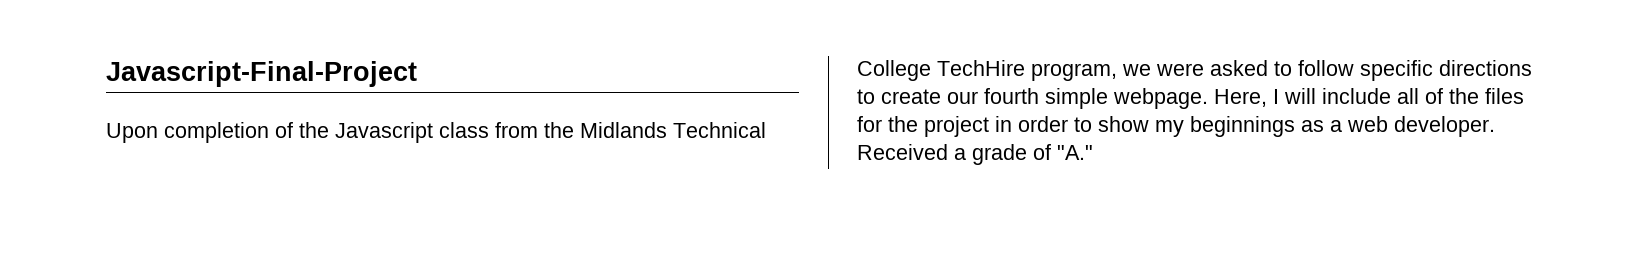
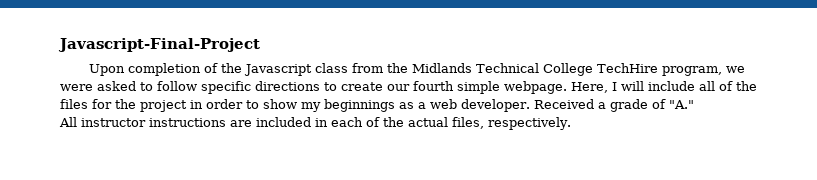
+ All instructor instructions are included in each of the actual files, respectively.

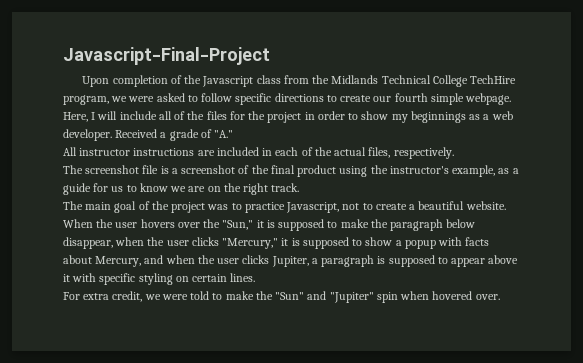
+ The screenshot file is a screenshot of the final product using the instructor's example, as a guide for us to know we are on the right track.
+ The main goal of the project was to practice Javascript, not to create a beautiful website. When the user hovers over the "Sun," it is supposed to make the paragraph below disappear, when the user clicks "Mercury," it is supposed to show a popup with facts about Mercury, and when the user clicks Jupiter, a paragraph is supposed to appear above it with specific styling on certain lines.
+ For extra credit, we were told to make the "Sun" and "Jupiter" spin when hovered over.

